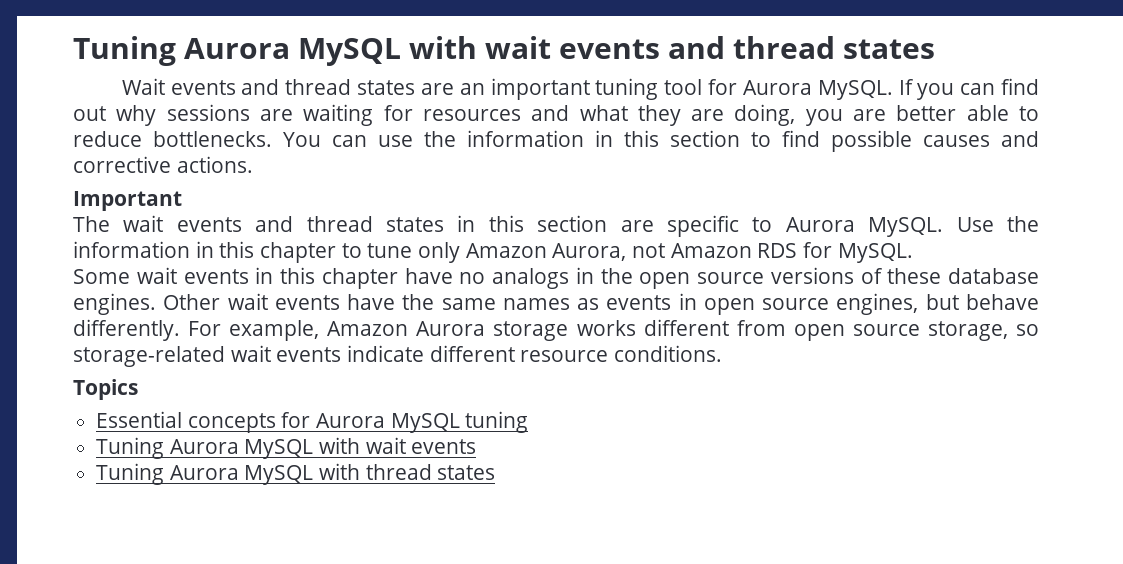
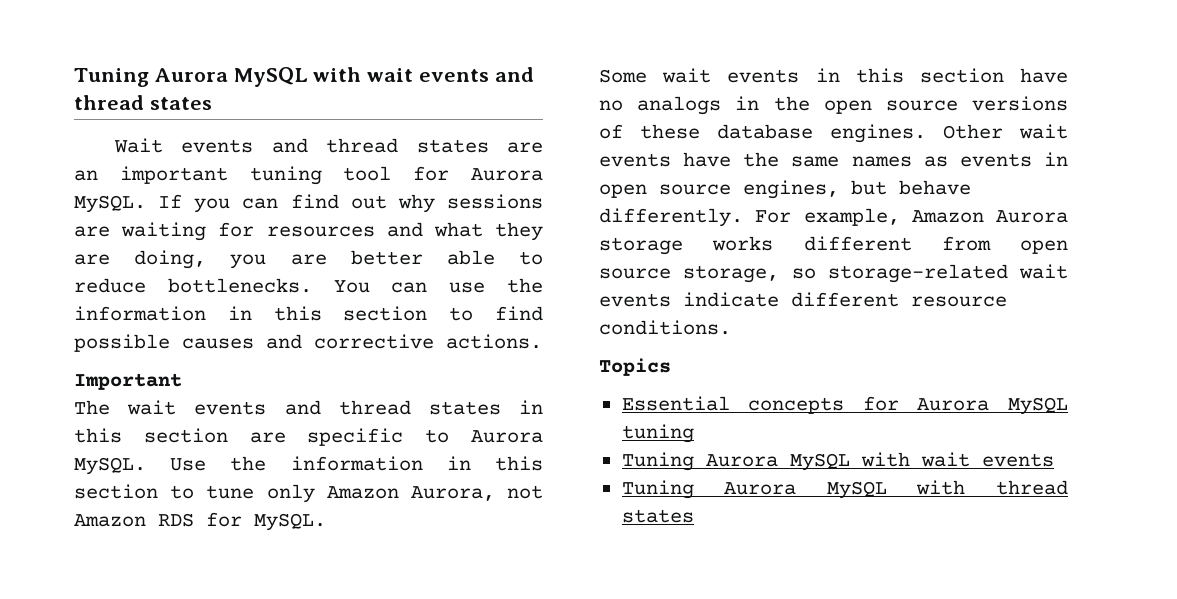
- Use the information in this chapter to tune only Amazon Aurora, not Amazon RDS for MySQL.
+ Use the information in this section to tune only Amazon Aurora, not Amazon RDS for MySQL.
- Some wait events in this chapter have no analogs in the open source versions of these database engines.
+ Some wait events in this section have no analogs in the open source versions of these database engines.

